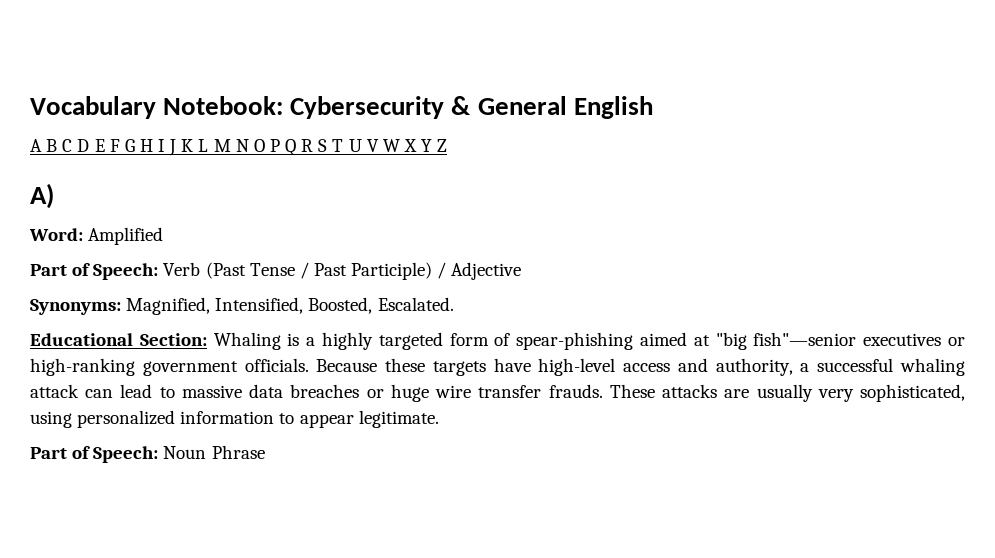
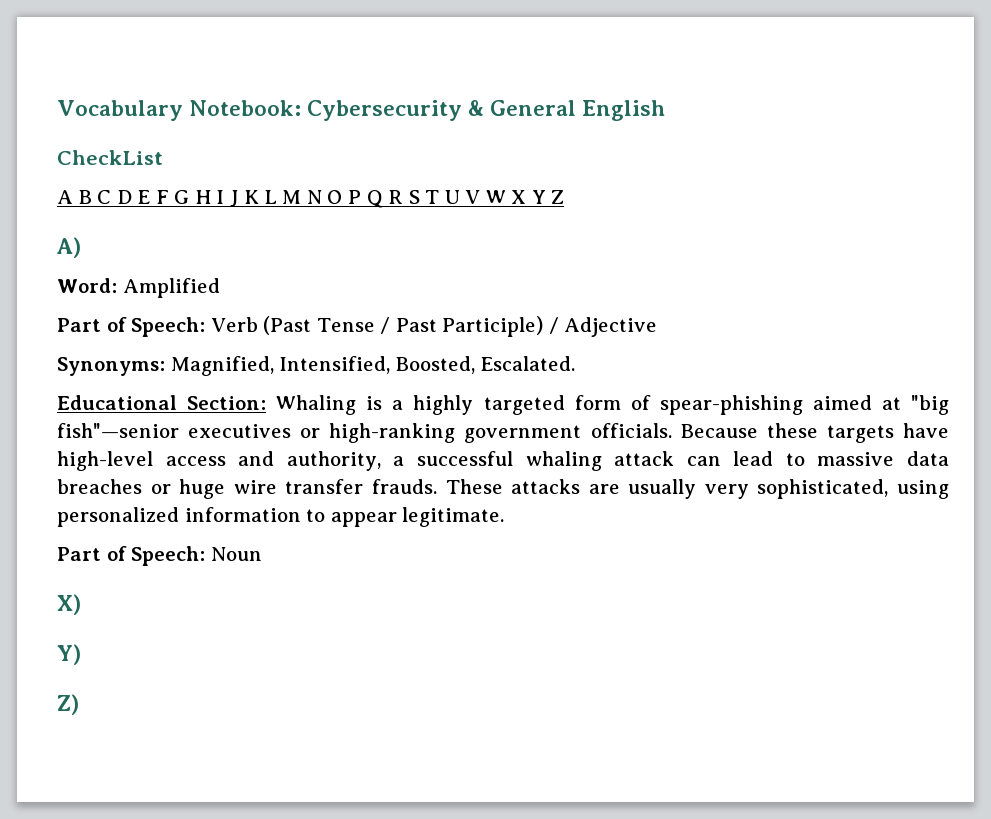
+ CheckList
- Part of Speech: Noun Phrase
+ Part of Speech: Noun
+ X)
+ Y)
+ Z)

